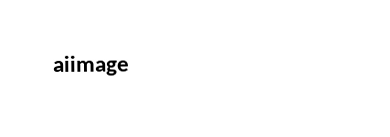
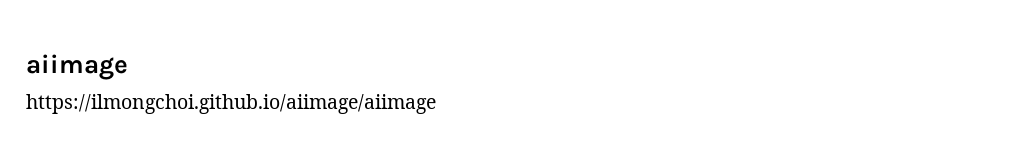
+ https://ilmongchoi.github.io/aiimage/aiimage

